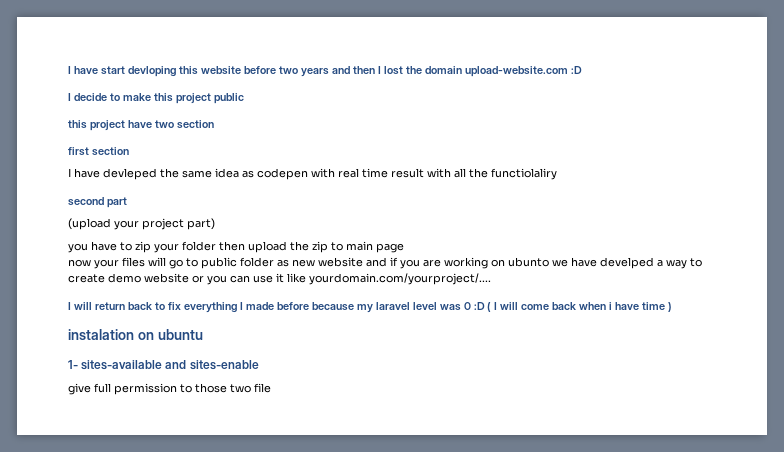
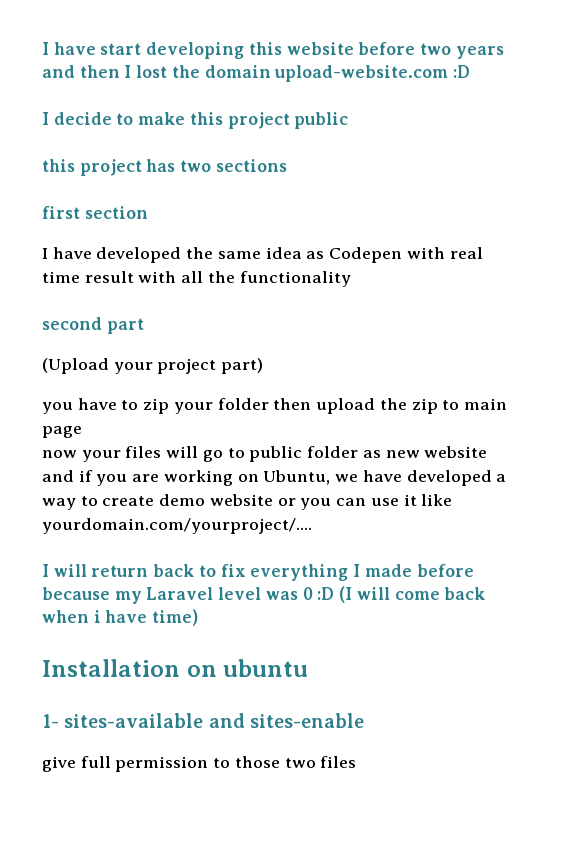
- I have start devloping this website before two years and then I lost the domain upload-website.com :D
+ I have start developing this website before two years and then I lost the domain upload-website.com :D
- this project have two section
+ this project has two sections
- I have devleped the same idea as codepen with real time result with all the functiolaliry
+ I have developed the same idea as Codepen with real time result with all the functionality
- (upload your project part)
+ (Upload your project part)
- now your files will go to public folder as new website and if you are working on ubunto we have develped a way to create demo website or you can use it like yourdomain.com/yourproject/....
+ now your files will go to public folder as new website and if you are working on Ubuntu, we have developed a way to create demo website or you can use it like yourdomain.com/yourproject/....
- I will return back to fix everything I made before because my laravel level was 0 :D ( I will come back when i have time )
- instalation on ubuntu
+ I will return back to fix everything I made before because my Laravel level was 0 :D (I will come back when i have time)
+ Installation on ubuntu
- give full permission to those two file
+ give full permission to those two files

